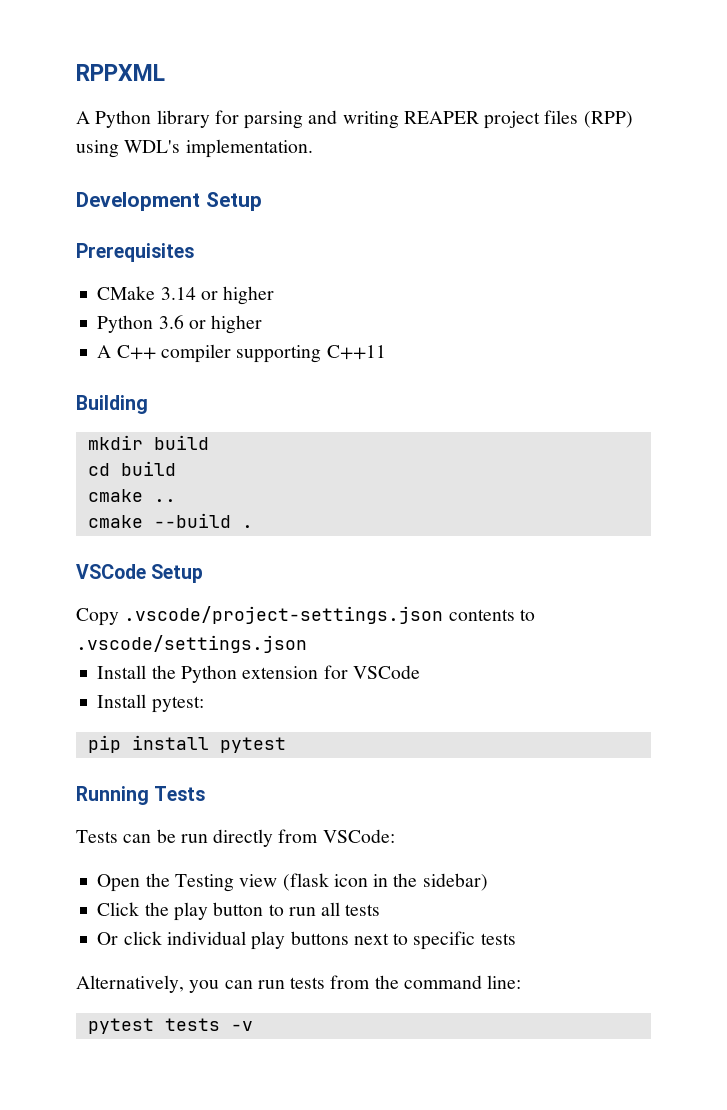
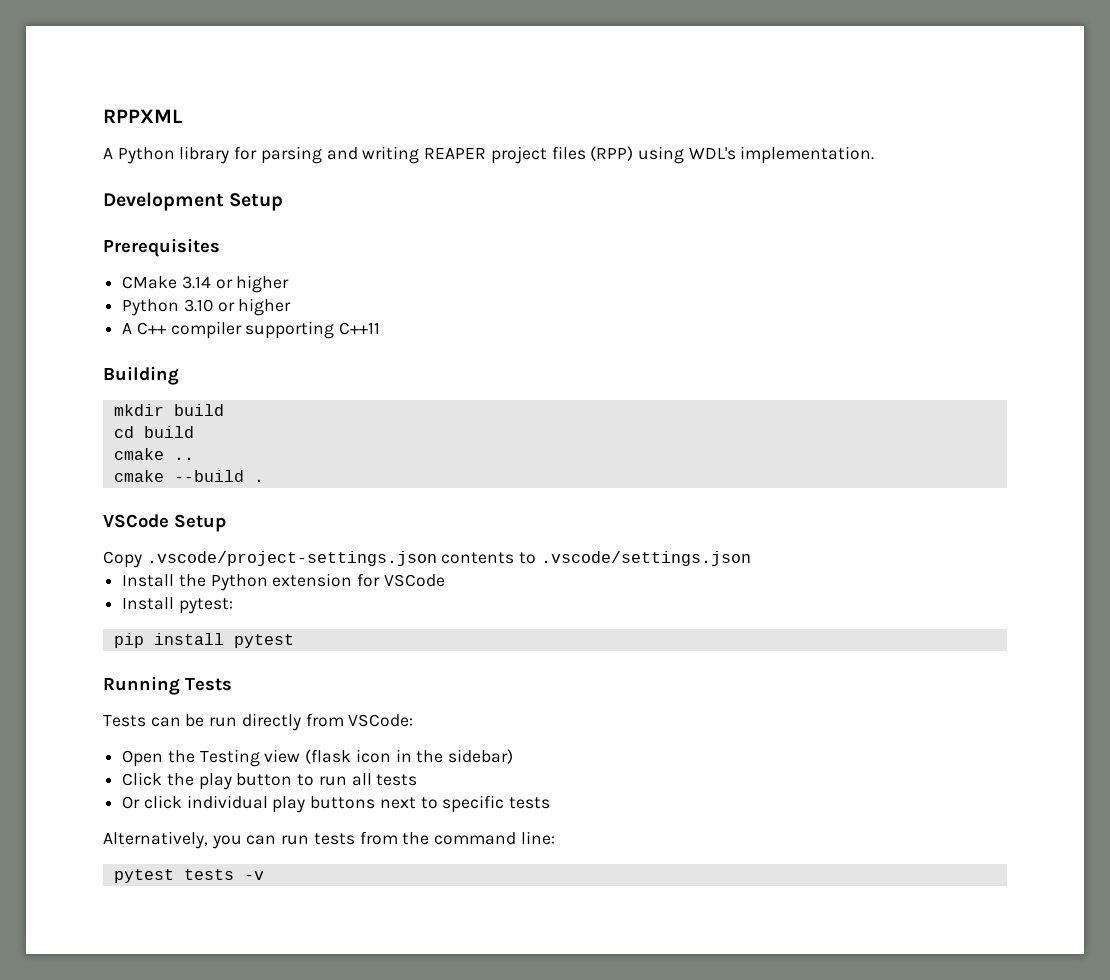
- Python 3.6 or higher
+ Python 3.10 or higher

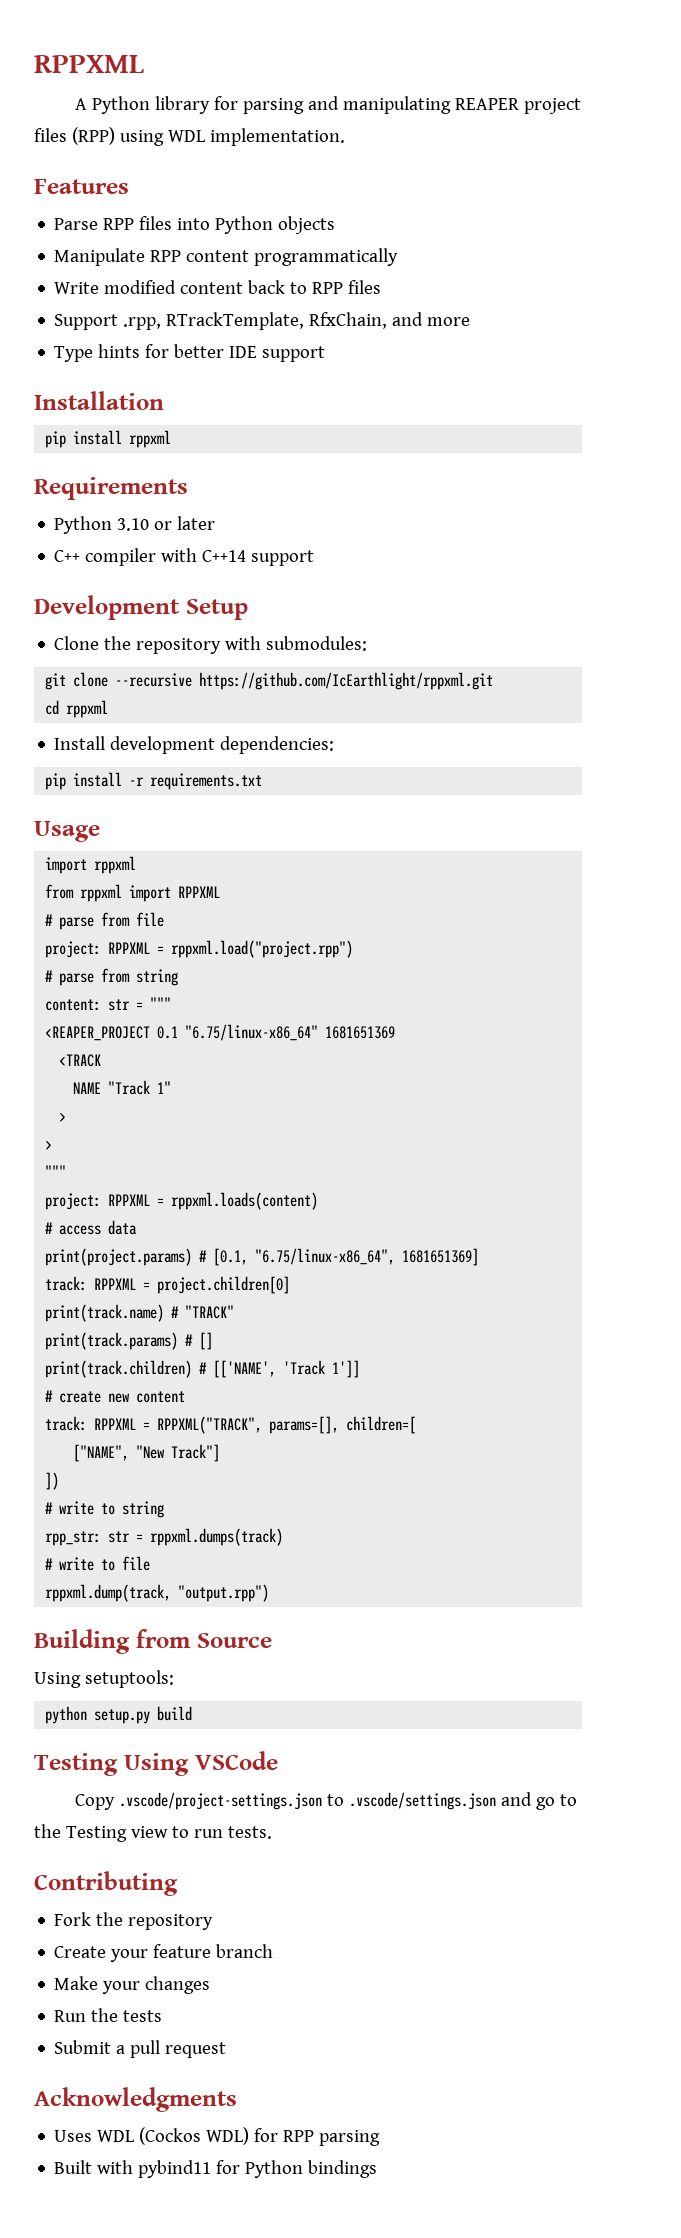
- A Python library for parsing and writing REAPER project files (RPP) using WDL's implementation.
+ A Python library for parsing and manipulating REAPER project files (RPP) using WDL implementation.
+ Features
+ Parse RPP files into Python objects
+ Manipulate RPP content programmatically
+ Write modified content back to RPP files
+ Support .rpp, RTrackTemplate, RfxChain, and more
+ Type hints for better IDE support
+ Installation
+ pip install rppxml
+ Requirements
+ Python 3.10 or later
+ C++ compiler with C++14 support
  Development Setup
- Prerequisites
- CMake 3.14 or higher
- Python 3.10 or higher
- A C++ compiler supporting C++11
- Building
- mkdir build
- cd build
- cmake ..
- cmake --build .
- VSCode Setup
+ Clone the repository with submodules:
+ git clone --recursive https://github.com/IcEarthlight/rppxml.git
+ cd rppxml
+ Install development dependencies:
+ pip install -r requirements.txt
+ Usage
+ import rppxml
+ from rppxml import RPPXML
+ # parse from file
+ project: RPPXML = rppxml.load("project.rpp")
+ # parse from string
+ content: str = """
+ <REAPER_PROJECT 0.1 "6.75/linux-x86_64" 1681651369
+ <TRACK
+ NAME "Track 1"
+ >
+ >
+ """
+ project: RPPXML = rppxml.loads(content)
+ # access data
+ print(project.params) # [0.1, "6.75/linux-x86_64", 1681651369]
+ track: RPPXML = project.children[0]
+ print(track.name) # "TRACK"
+ print(track.params) # []
+ print(track.children) # [['NAME', 'Track 1']]
+ # create new content
+ track: RPPXML = RPPXML("TRACK", params=[], children=[
+ ["NAME", "New Track"]
+ ])
+ # write to string
+ rpp_str: str = rppxml.dumps(track)
+ # write to file
+ rppxml.dump(track, "output.rpp")
+ Building from Source
+ Using setuptools:
+ python setup.py build
+ Testing Using VSCode
- Copy .vscode/project-settings.json contents to .vscode/settings.json
- Install the Python extension for VSCode
- Install pytest:
- pip install pytest
- Running Tests
- Tests can be run directly from VSCode:
- Open the Testing view (flask icon in the sidebar)
- Click the play button to run all tests
- Or click individual play buttons next to specific tests
- Alternatively, you can run tests from the command line:
- pytest tests -v
+ Copy .vscode/project-settings.json to .vscode/settings.json and go to the Testing view to run tests.
+ Contributing
+ Fork the repository
+ Create your feature branch
+ Make your changes
+ Run the tests
+ Submit a pull request
+ Acknowledgments
+ Uses WDL (Cockos WDL) for RPP parsing
+ Built with pybind11 for Python bindings

